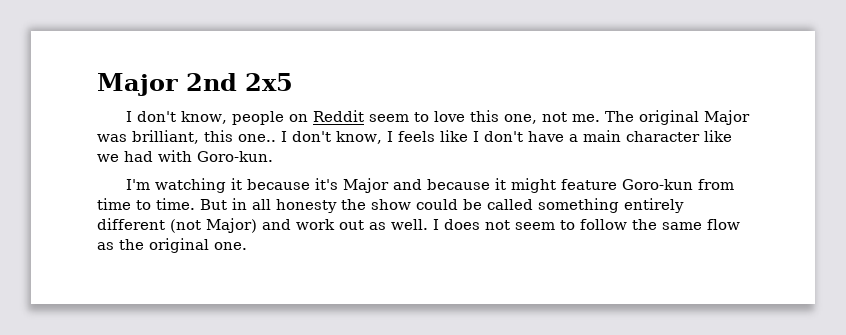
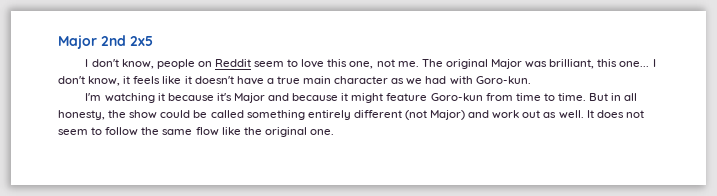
- The original Major was brilliant, this one.. I don't know, I feels like I don't have a main character like we had with Goro-kun.
+ The original Major was brilliant, this one... I don't know, it feels like it doesn't have a true main character as we had with Goro-kun.
- But in all honesty the show could be called something entirely different (not Major) and work out as well.
+ But in all honesty, the show could be called something entirely different (not Major) and work out as well.
- I does not seem to follow the same flow as the original one.
+ It does not seem to follow the same flow like the original one.

